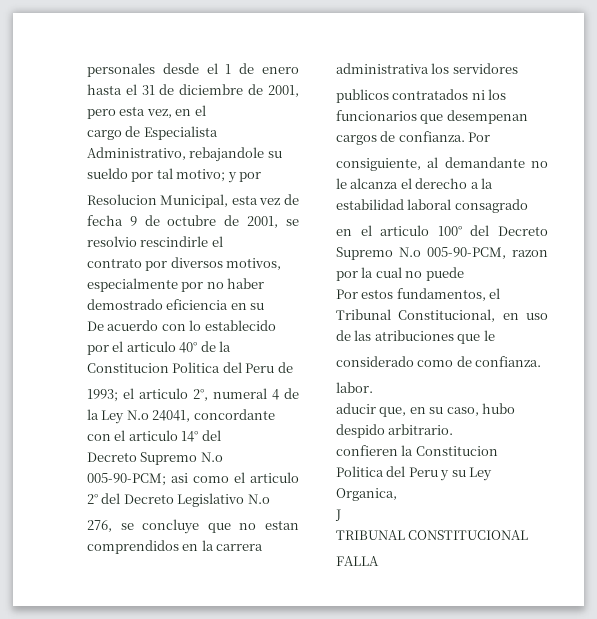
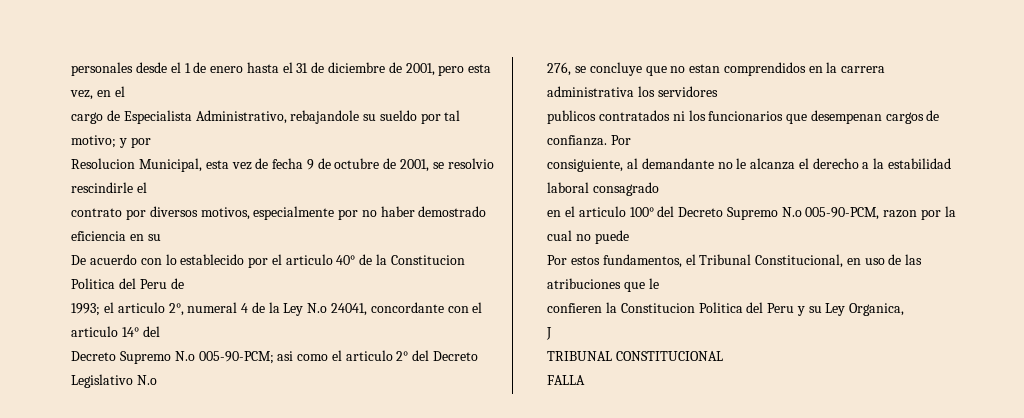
- considerado como de confianza.
- labor.
- aducir que, en su caso, hubo despido arbitrario.

